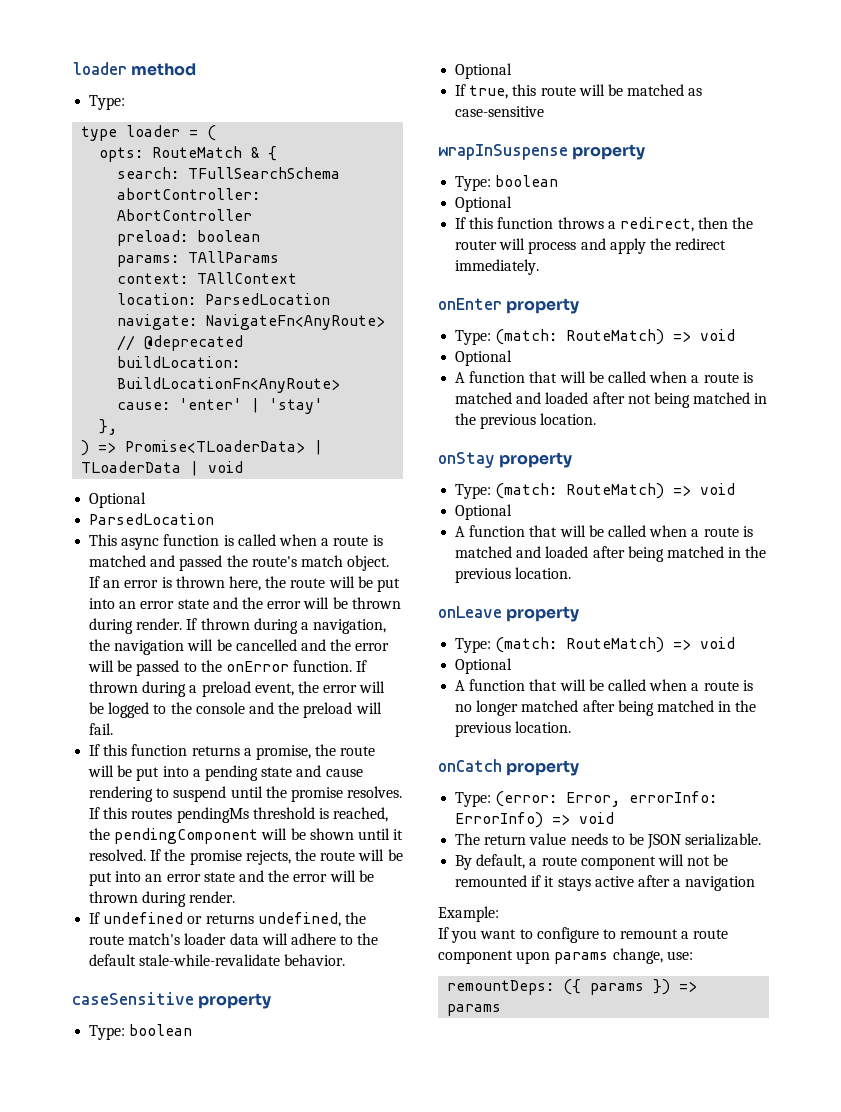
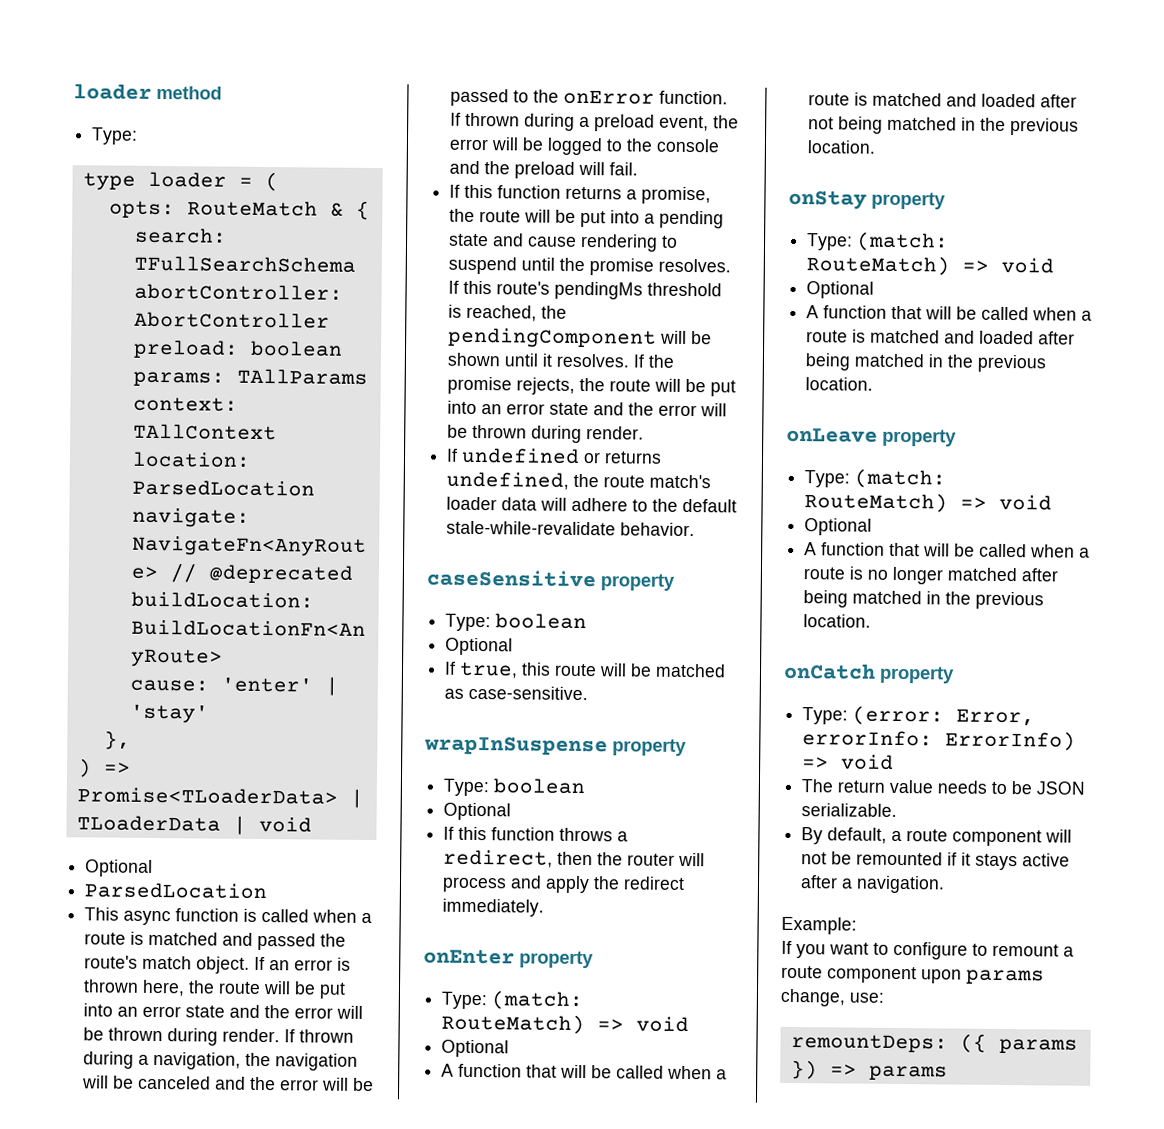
- If thrown during a navigation, the navigation will be cancelled and the error will be passed to the onError function.
+ If thrown during a navigation, the navigation will be canceled and the error will be passed to the onError function.
- If this routes pendingMs threshold is reached, the pendingComponent will be shown until it resolved.
+ If this route's pendingMs threshold is reached, the pendingComponent will be shown until it resolves.
- If true, this route will be matched as case-sensitive
+ If true, this route will be matched as case-sensitive.
- By default, a route component will not be remounted if it stays active after a navigation
+ By default, a route component will not be remounted if it stays active after a navigation.

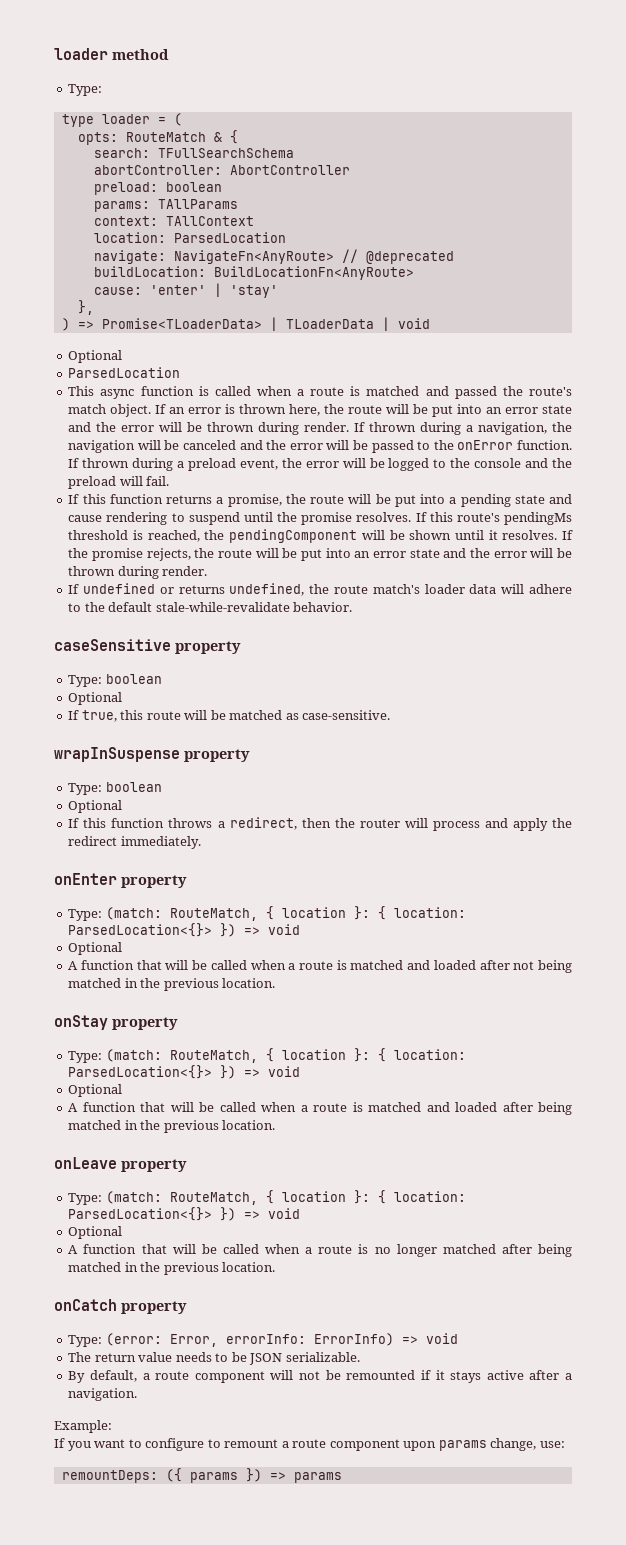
  onEnter property
- Type: (match: RouteMatch) => void
+ Type: (match: RouteMatch, { location }: { location: ParsedLocation<{}> }) => void
  onStay property
- Type: (match: RouteMatch) => void
+ Type: (match: RouteMatch, { location }: { location: ParsedLocation<{}> }) => void
  onLeave property
- Type: (match: RouteMatch) => void
+ Type: (match: RouteMatch, { location }: { location: ParsedLocation<{}> }) => void

